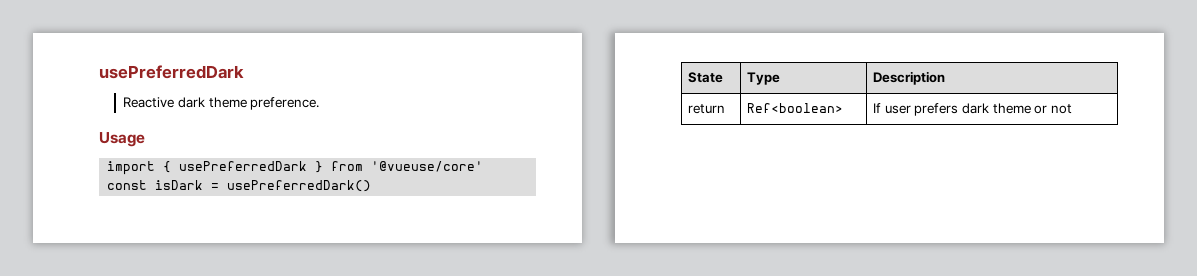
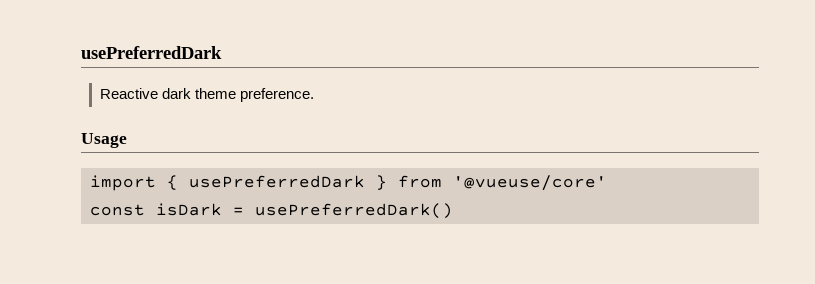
- State | Type | Description
- return | Ref<boolean> | If user prefers dark theme or not

